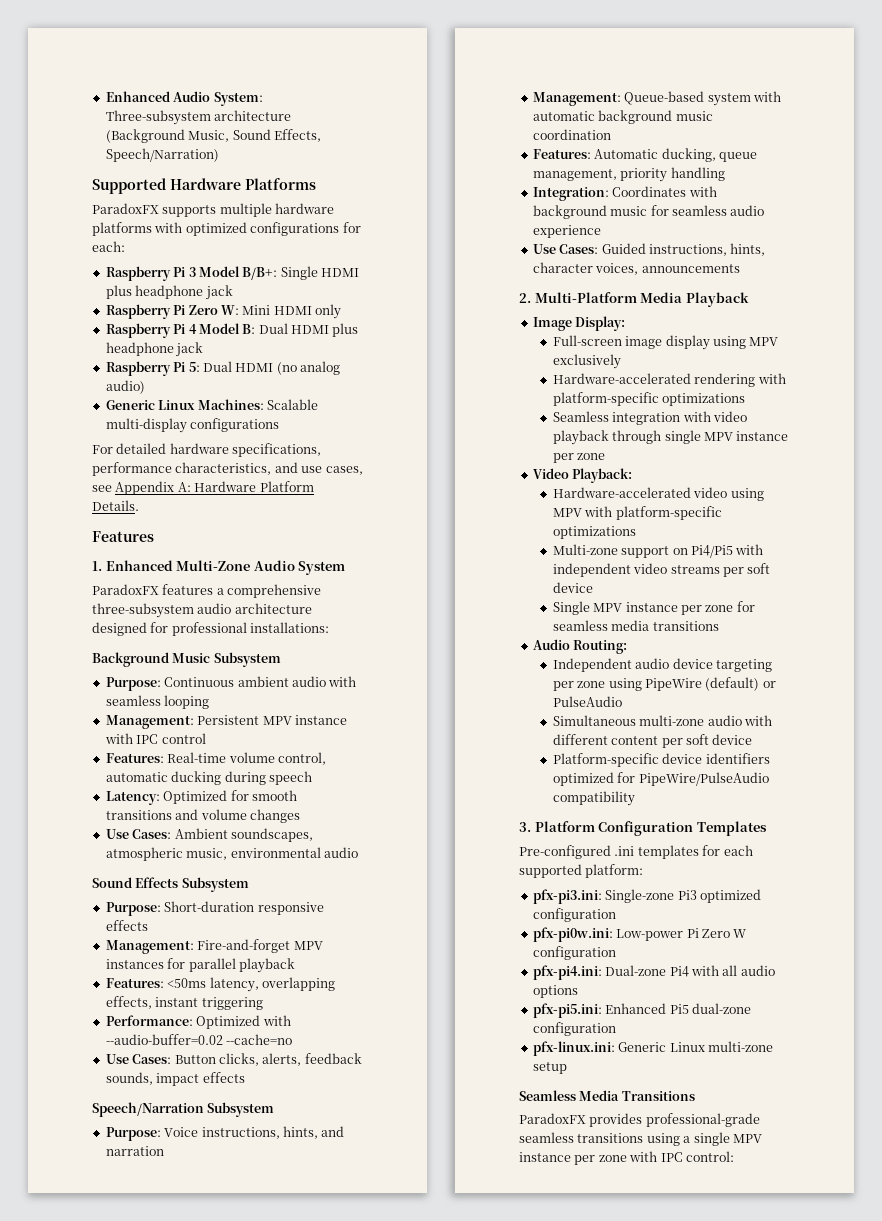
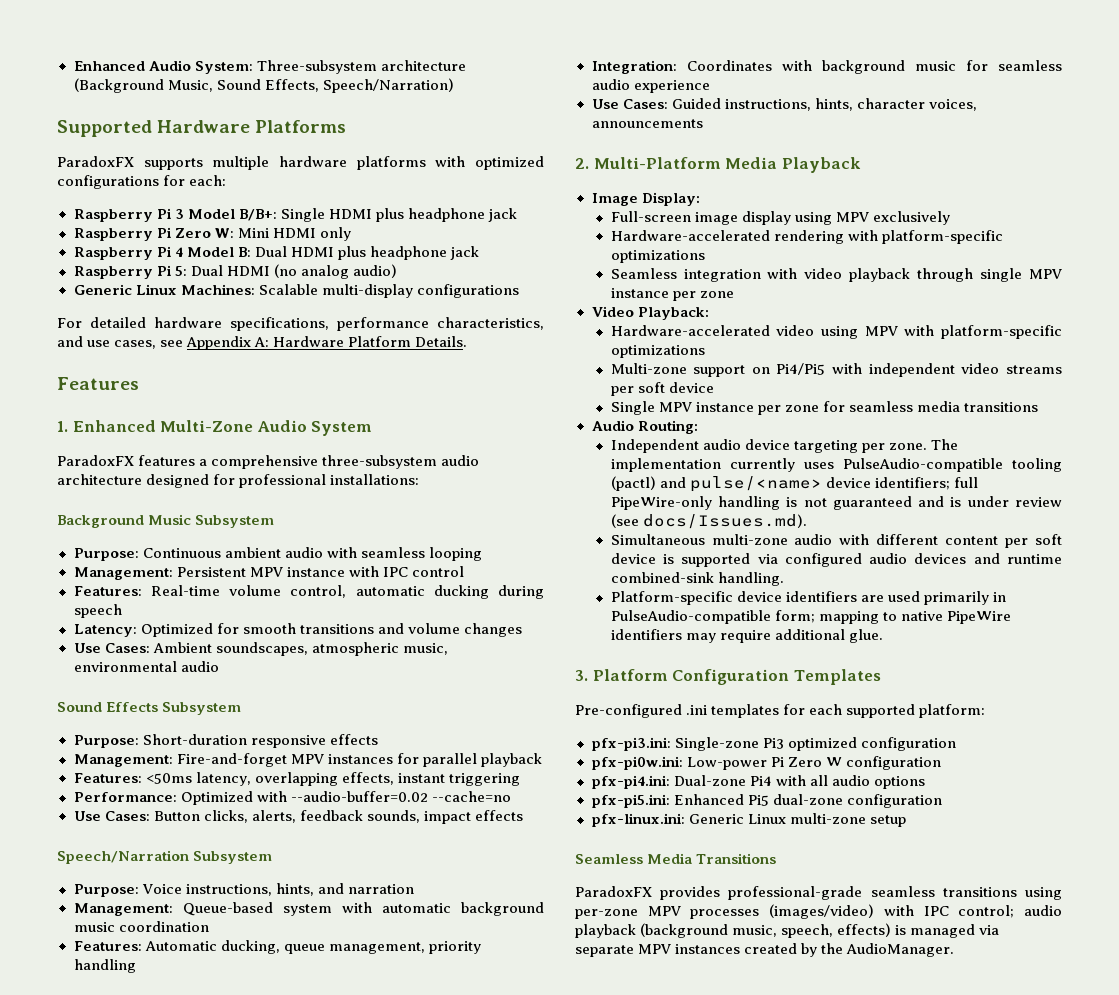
- Independent audio device targeting per zone using PipeWire (default) or PulseAudio
+ Independent audio device targeting per zone. The implementation currently uses PulseAudio-compatible tooling (pactl) and pulse/<name> device identifiers; full PipeWire-only handling is not guaranteed and is under review (see docs/Issues.md).
- Simultaneous multi-zone audio with different content per soft device
- Platform-specific device identifiers optimized for PipeWire/PulseAudio compatibility
+ Simultaneous multi-zone audio with different content per soft device is supported via configured audio devices and runtime combined-sink handling.
+ Platform-specific device identifiers are used primarily in PulseAudio-compatible form; mapping to native PipeWire identifiers may require additional glue.
- ParadoxFX provides professional-grade seamless transitions using a single MPV instance per zone with IPC control:
+ ParadoxFX provides professional-grade seamless transitions using per-zone MPV processes (images/video) with IPC control; audio playback (background music, speech, effects) is managed via separate MPV instances created by the AudioManager.

